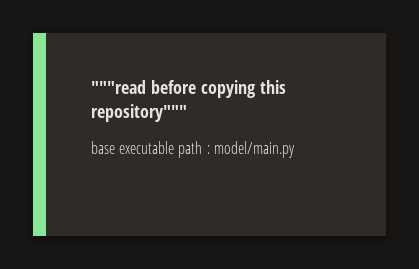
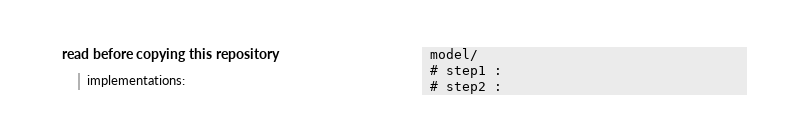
- """read before copying this repository"""
- base executable path : model/main.py
+ read before copying this repository
+ implementations:
+ model/
+ # step1 :
+ # step2 :

